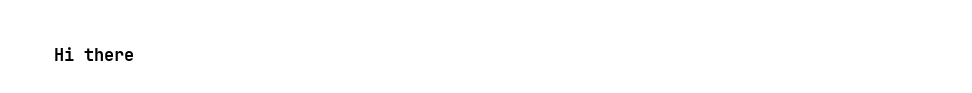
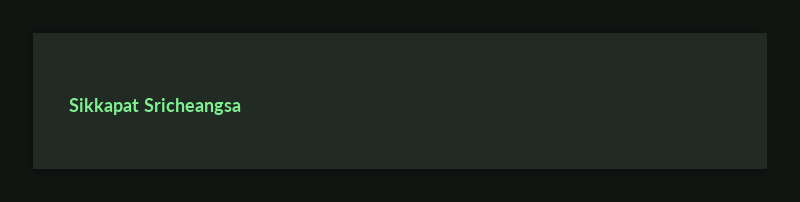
- Hi there
+ Sikkapat Sricheangsa

